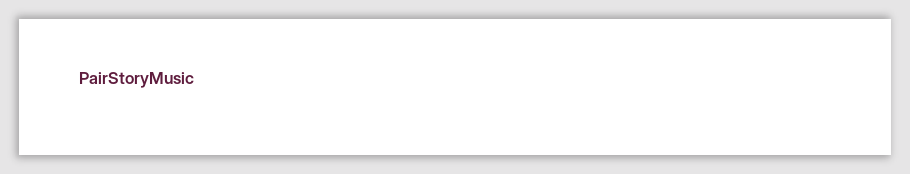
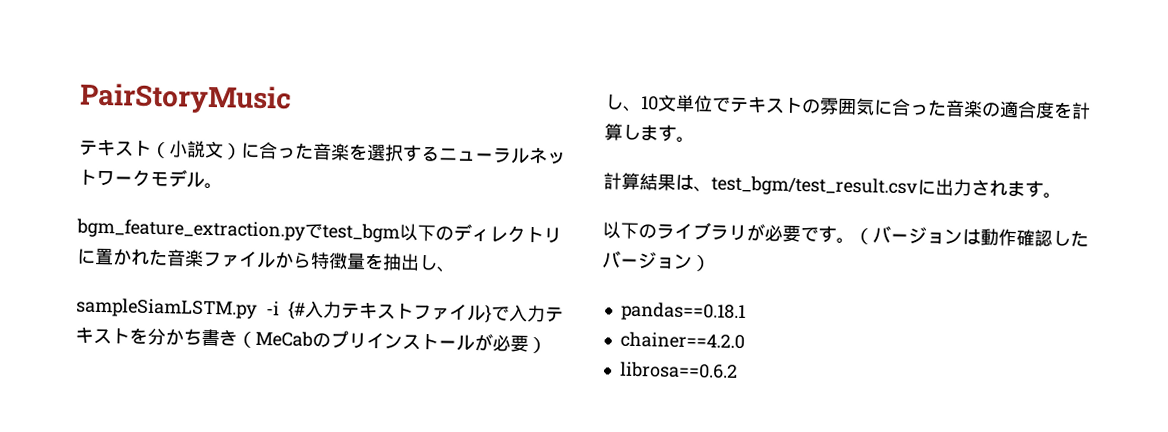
+ テキスト（小説文）に合った音楽を選択するニューラルネットワークモデル。
+ bgm_feature_extraction.pyでtest_bgm以下のディレクトリに置かれた音楽ファイルから特徴量を抽出し、
+ sampleSiamLSTM.py -i {#入力テキストファイル}で入力テキストを分かち書き（MeCabのプリインストールが必要）し、10文単位でテキストの雰囲気に合った音楽の適合度を計算します。
+ 計算結果は、test_bgm/test_result.csvに出力されます。
+ 以下のライブラリが必要です。（バージョンは動作確認したバージョン）
+ pandas==0.18.1
+ chainer==4.2.0
+ librosa==0.6.2

